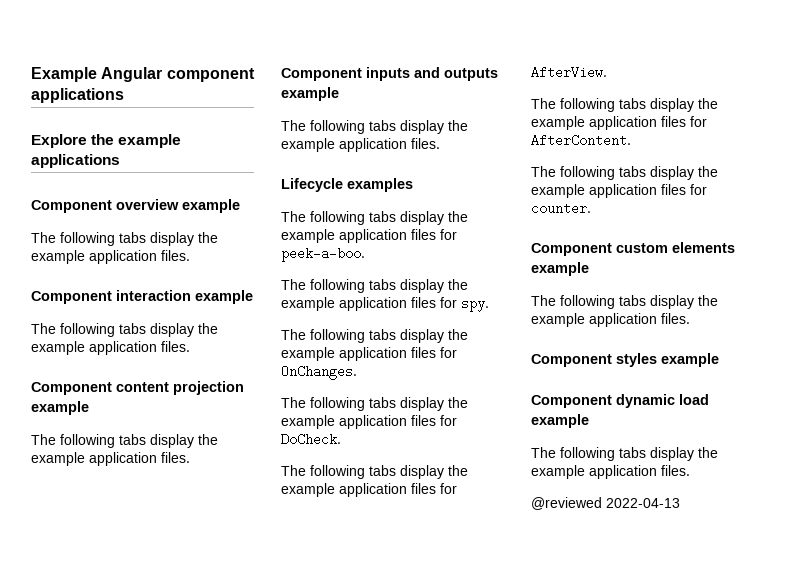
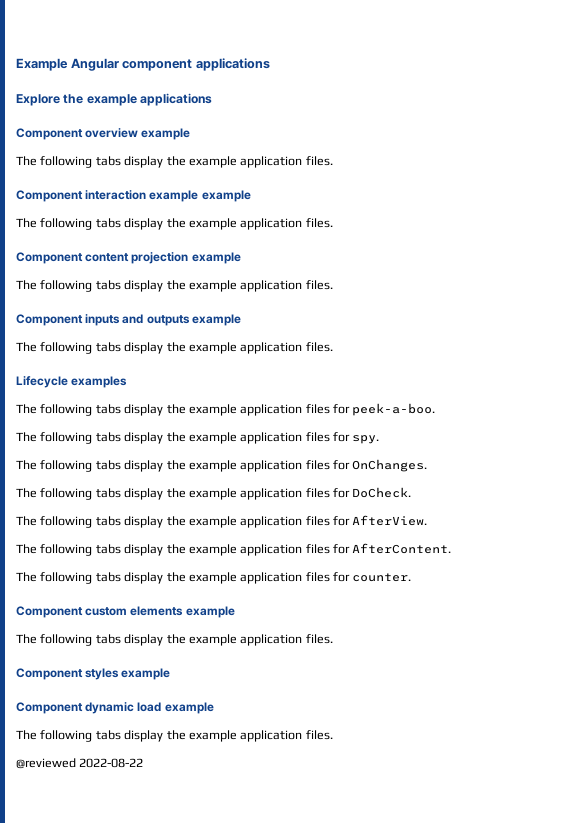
- Component interaction example
+ Component interaction example example
- @reviewed 2022-04-13
+ @reviewed 2022-08-22

